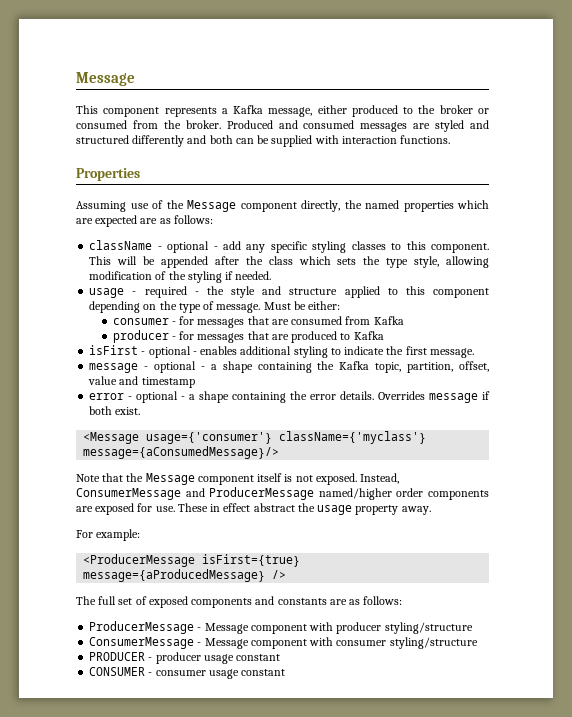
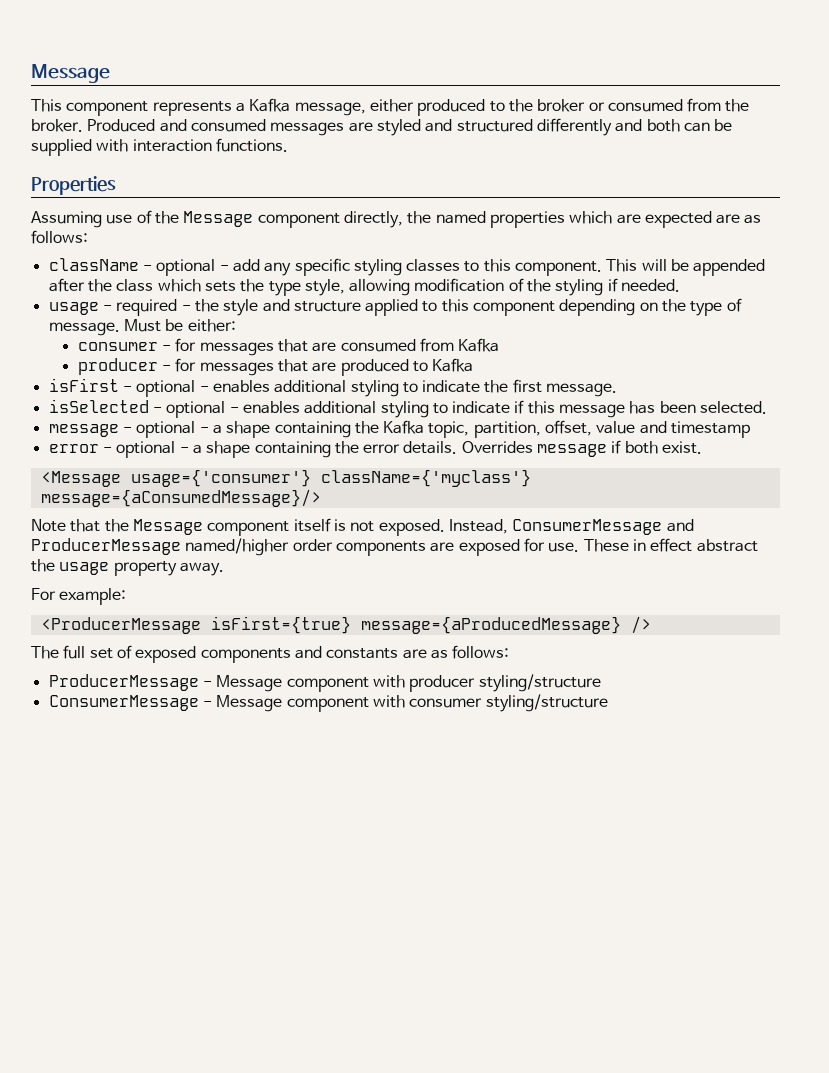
+ isSelected - optional - enables additional styling to indicate if this message has been selected.
- PRODUCER - producer usage constant
- CONSUMER - consumer usage constant

